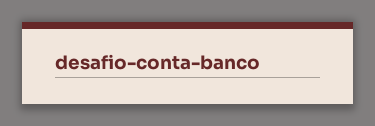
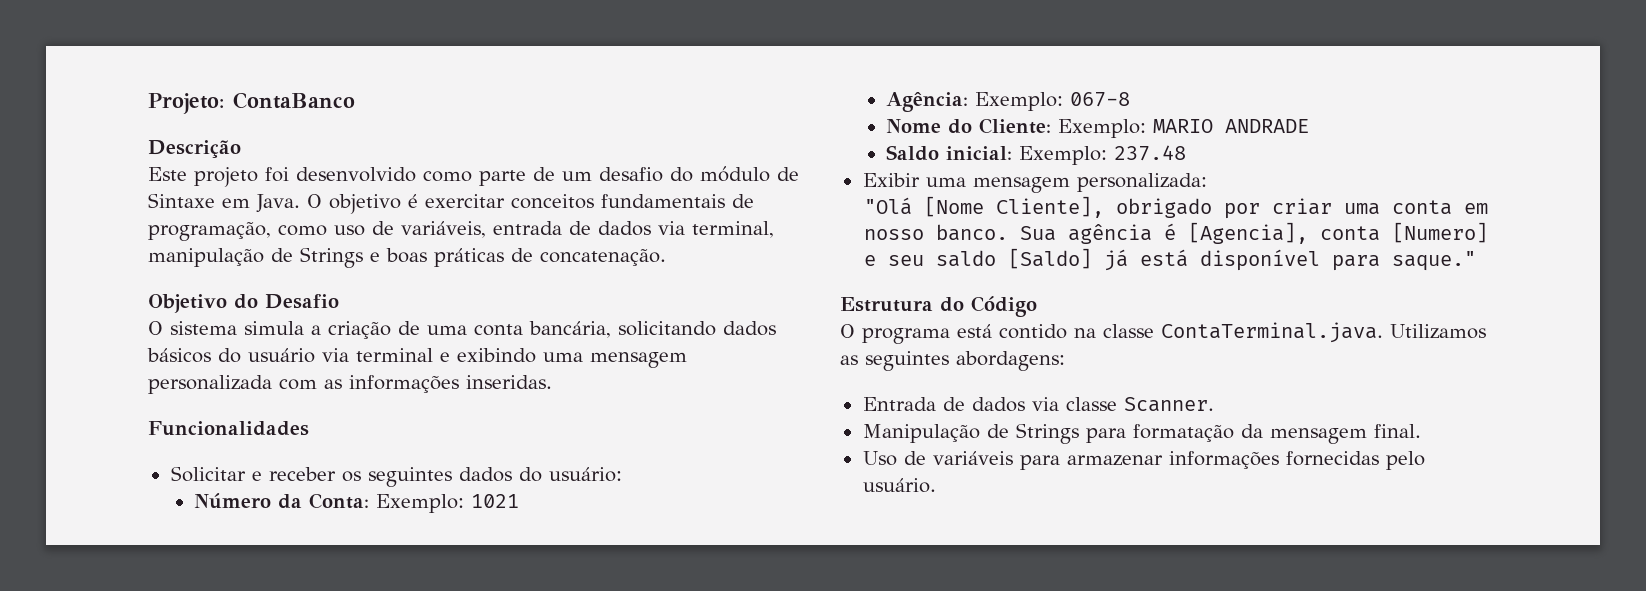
- desafio-conta-banco
+ Projeto: ContaBanco
+ Descrição
+ Este projeto foi desenvolvido como parte de um desafio do módulo de Sintaxe em Java. O objetivo é exercitar conceitos fundamentais de programação, como uso de variáveis, entrada de dados via terminal, manipulação de Strings e boas práticas de concatenação.
+ Objetivo do Desafio
+ O sistema simula a criação de uma conta bancária, solicitando dados básicos do usuário via terminal e exibindo uma mensagem personalizada com as informações inseridas.
+ Funcionalidades
+ Solicitar e receber os seguintes dados do usuário:
+ Número da Conta: Exemplo: 1021
+ Agência: Exemplo: 067-8
+ Nome do Cliente: Exemplo: MARIO ANDRADE
+ Saldo inicial: Exemplo: 237.48
+ Exibir uma mensagem personalizada:
+ "Olá [Nome Cliente], obrigado por criar uma conta em nosso banco. Sua agência é [Agencia], conta [Numero] e seu saldo [Saldo] já está disponível para saque."
+ Estrutura do Código
+ O programa está contido na classe ContaTerminal.java. Utilizamos as seguintes abordagens:
+ Entrada de dados via classe Scanner.
+ Manipulação de Strings para formatação da mensagem final.
+ Uso de variáveis para armazenar informações fornecidas pelo usuário.

